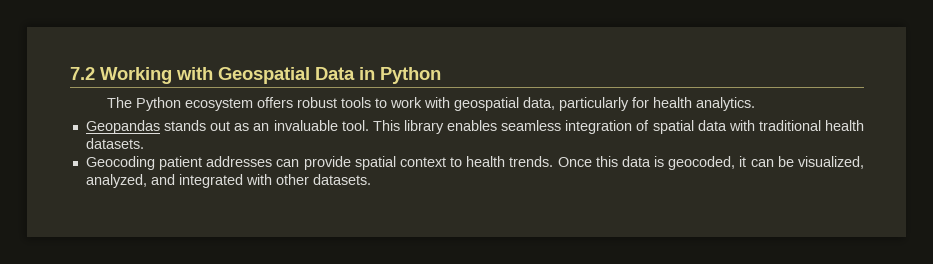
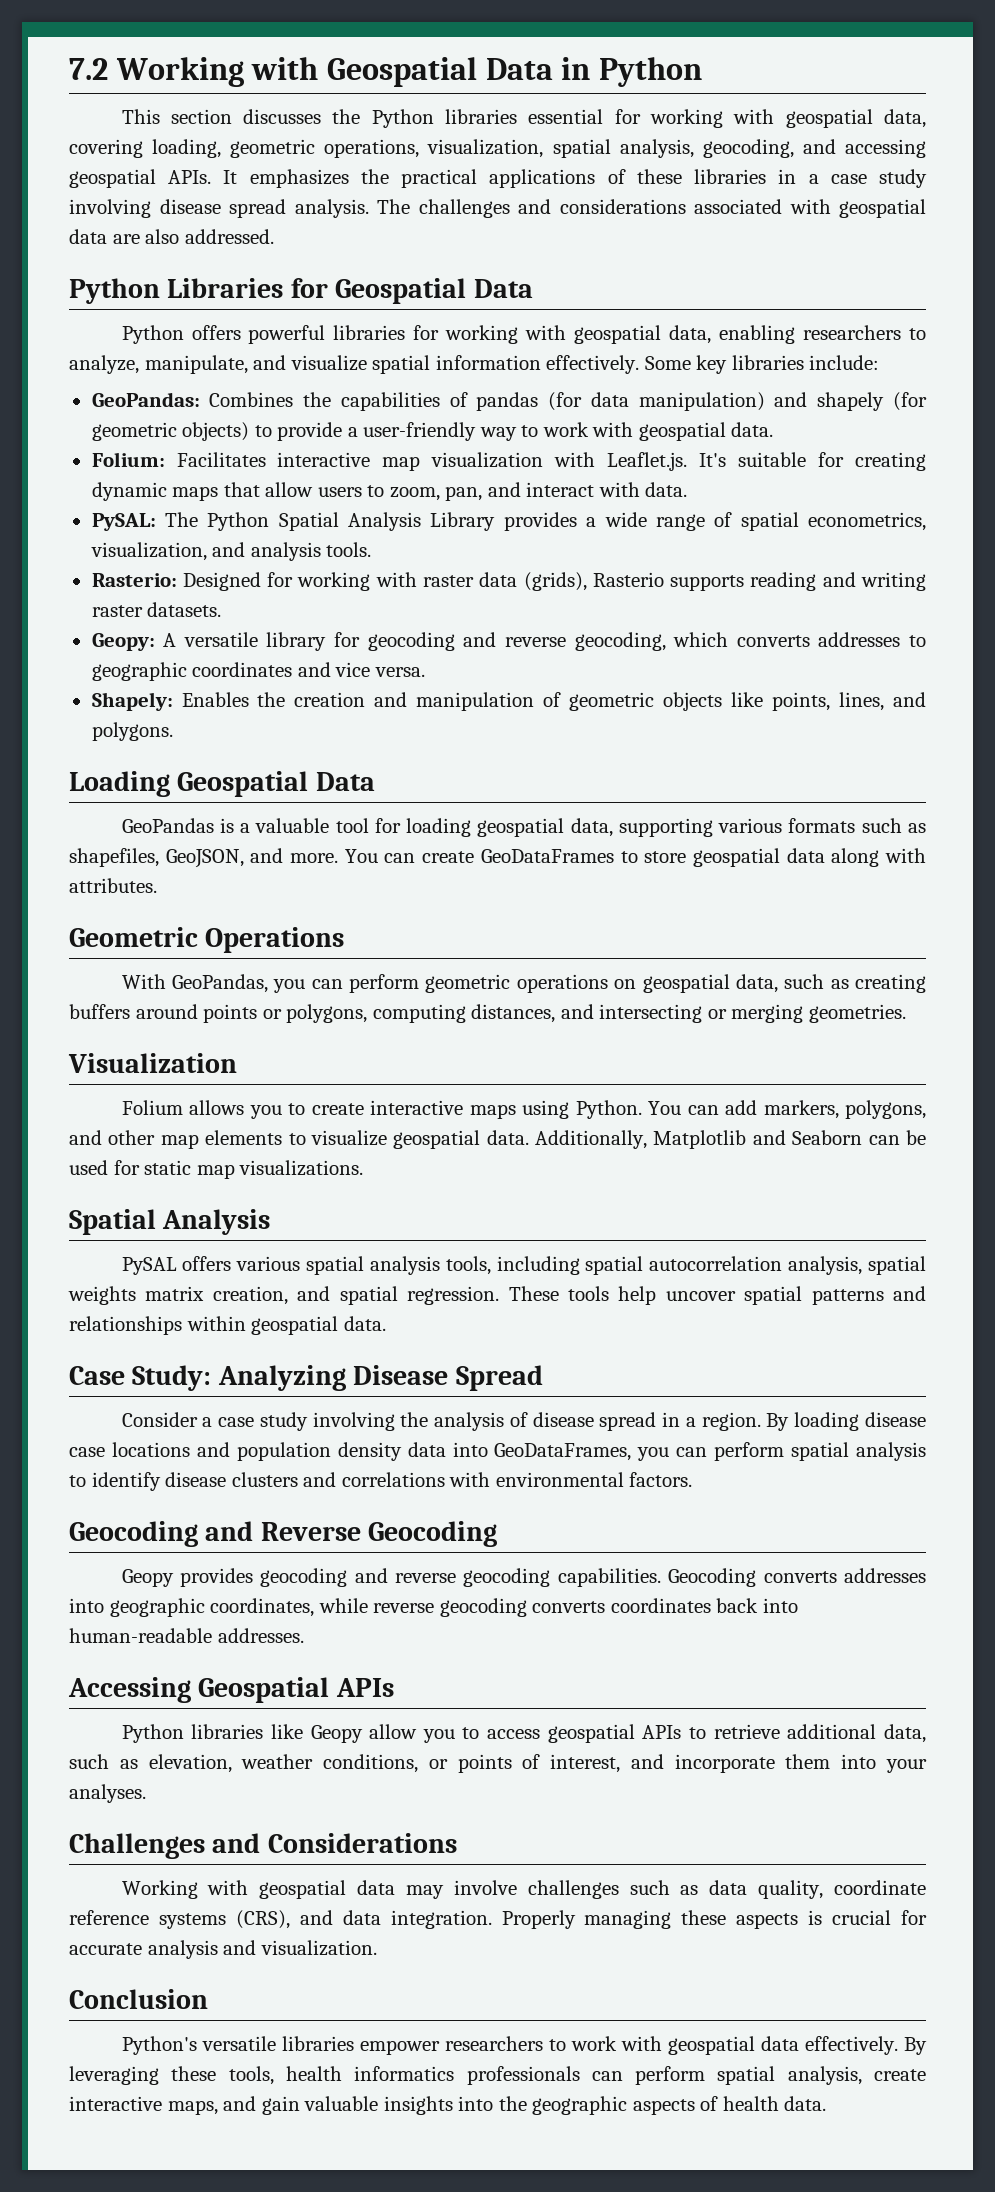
- The Python ecosystem offers robust tools to work with geospatial data, particularly for health analytics.
- Geopandas stands out as an invaluable tool. This library enables seamless integration of spatial data with traditional health datasets.
- Geocoding patient addresses can provide spatial context to health trends. Once this data is geocoded, it can be visualized, analyzed, and integrated with other datasets.
+ This section discusses the Python libraries essential for working with geospatial data, covering loading, geometric operations, visualization, spatial analysis, geocoding, and accessing geospatial APIs. It emphasizes the practical applications of these libraries in a case study involving disease spread analysis. The challenges and considerations associated with geospatial data are also addressed.
+ Python Libraries for Geospatial Data
+ Python offers powerful libraries for working with geospatial data, enabling researchers to analyze, manipulate, and visualize spatial information effectively. Some key libraries include:
+ GeoPandas: Combines the capabilities of pandas (for data manipulation) and shapely (for geometric objects) to provide a user-friendly way to work with geospatial data.
+ Folium: Facilitates interactive map visualization with Leaflet.js. It's suitable for creating dynamic maps that allow users to zoom, pan, and interact with data.
+ PySAL: The Python Spatial Analysis Library provides a wide range of spatial econometrics, visualization, and analysis tools.
+ Rasterio: Designed for working with raster data (grids), Rasterio supports reading and writing raster datasets.
+ Geopy: A versatile library for geocoding and reverse geocoding, which converts addresses to geographic coordinates and vice versa.
+ Shapely: Enables the creation and manipulation of geometric objects like points, lines, and polygons.
+ Loading Geospatial Data
+ GeoPandas is a valuable tool for loading geospatial data, supporting various formats such as shapefiles, GeoJSON, and more. You can create GeoDataFrames to store geospatial data along with attributes.
+ Geometric Operations
+ With GeoPandas, you can perform geometric operations on geospatial data, such as creating buffers around points or polygons, computing distances, and intersecting or merging geometries.
+ Visualization
+ Folium allows you to create interactive maps using Python. You can add markers, polygons, and other map elements to visualize geospatial data. Additionally, Matplotlib and Seaborn can be used for static map visualizations.
+ Spatial Analysis
+ PySAL offers various spatial analysis tools, including spatial autocorrelation analysis, spatial weights matrix creation, and spatial regression. These tools help uncover spatial patterns and relationships within geospatial data.
+ Case Study: Analyzing Disease Spread
+ Consider a case study involving the analysis of disease spread in a region. By loading disease case locations and population density data into GeoDataFrames, you can perform spatial analysis to identify disease clusters and correlations with environmental factors.
+ Geocoding and Reverse Geocoding
+ Geopy provides geocoding and reverse geocoding capabilities. Geocoding converts addresses into geographic coordinates, while reverse geocoding converts coordinates back into human-readable addresses.
+ Accessing Geospatial APIs
+ Python libraries like Geopy allow you to access geospatial APIs to retrieve additional data, such as elevation, weather conditions, or points of interest, and incorporate them into your analyses.
+ Challenges and Considerations
+ Working with geospatial data may involve challenges such as data quality, coordinate reference systems (CRS), and data integration. Properly managing these aspects is crucial for accurate analysis and visualization.
+ Conclusion
+ Python's versatile libraries empower researchers to work with geospatial data effectively. By leveraging these tools, health informatics professionals can perform spatial analysis, create interactive maps, and gain valuable insights into the geographic aspects of health data.

